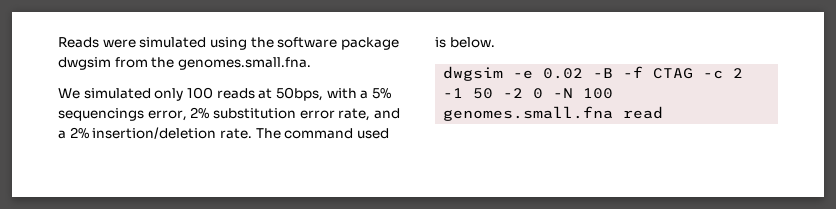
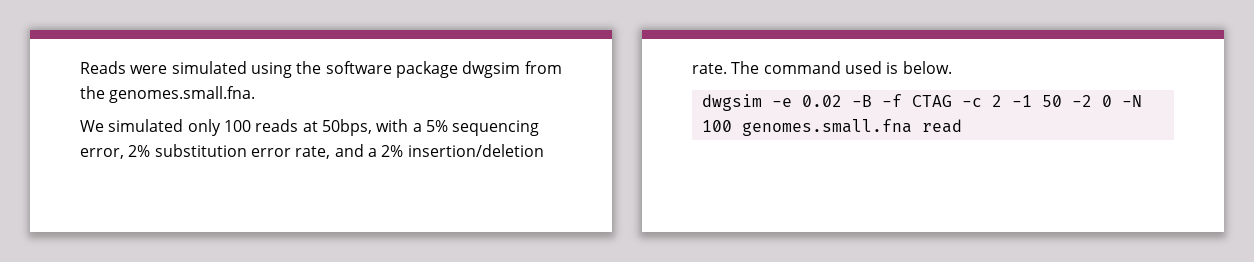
- We simulated only 100 reads at 50bps, with a 5% sequencings error, 2% substitution error rate, and a 2% insertion/deletion rate.
+ We simulated only 100 reads at 50bps, with a 5% sequencing error, 2% substitution error rate, and a 2% insertion/deletion rate.

